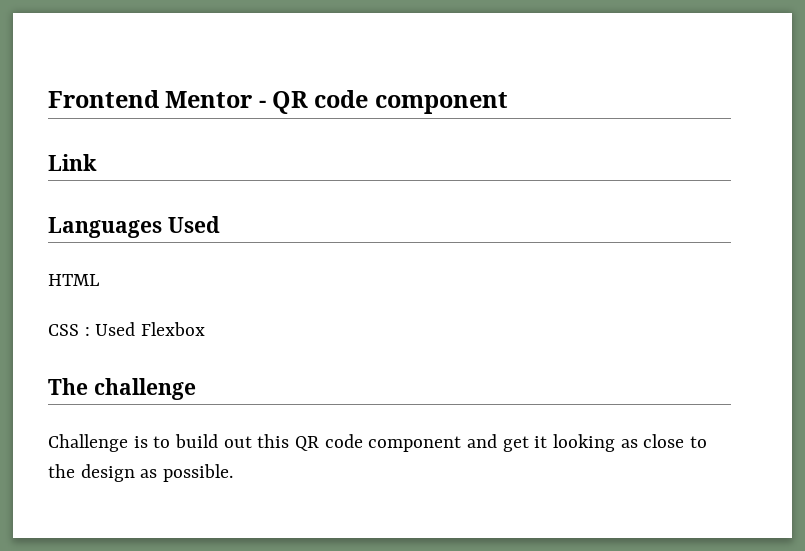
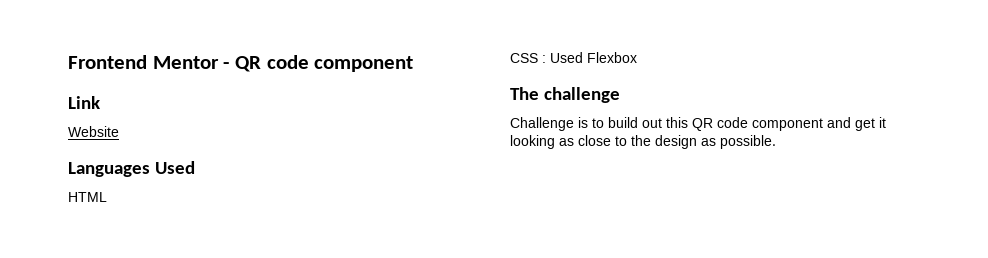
+ Website

